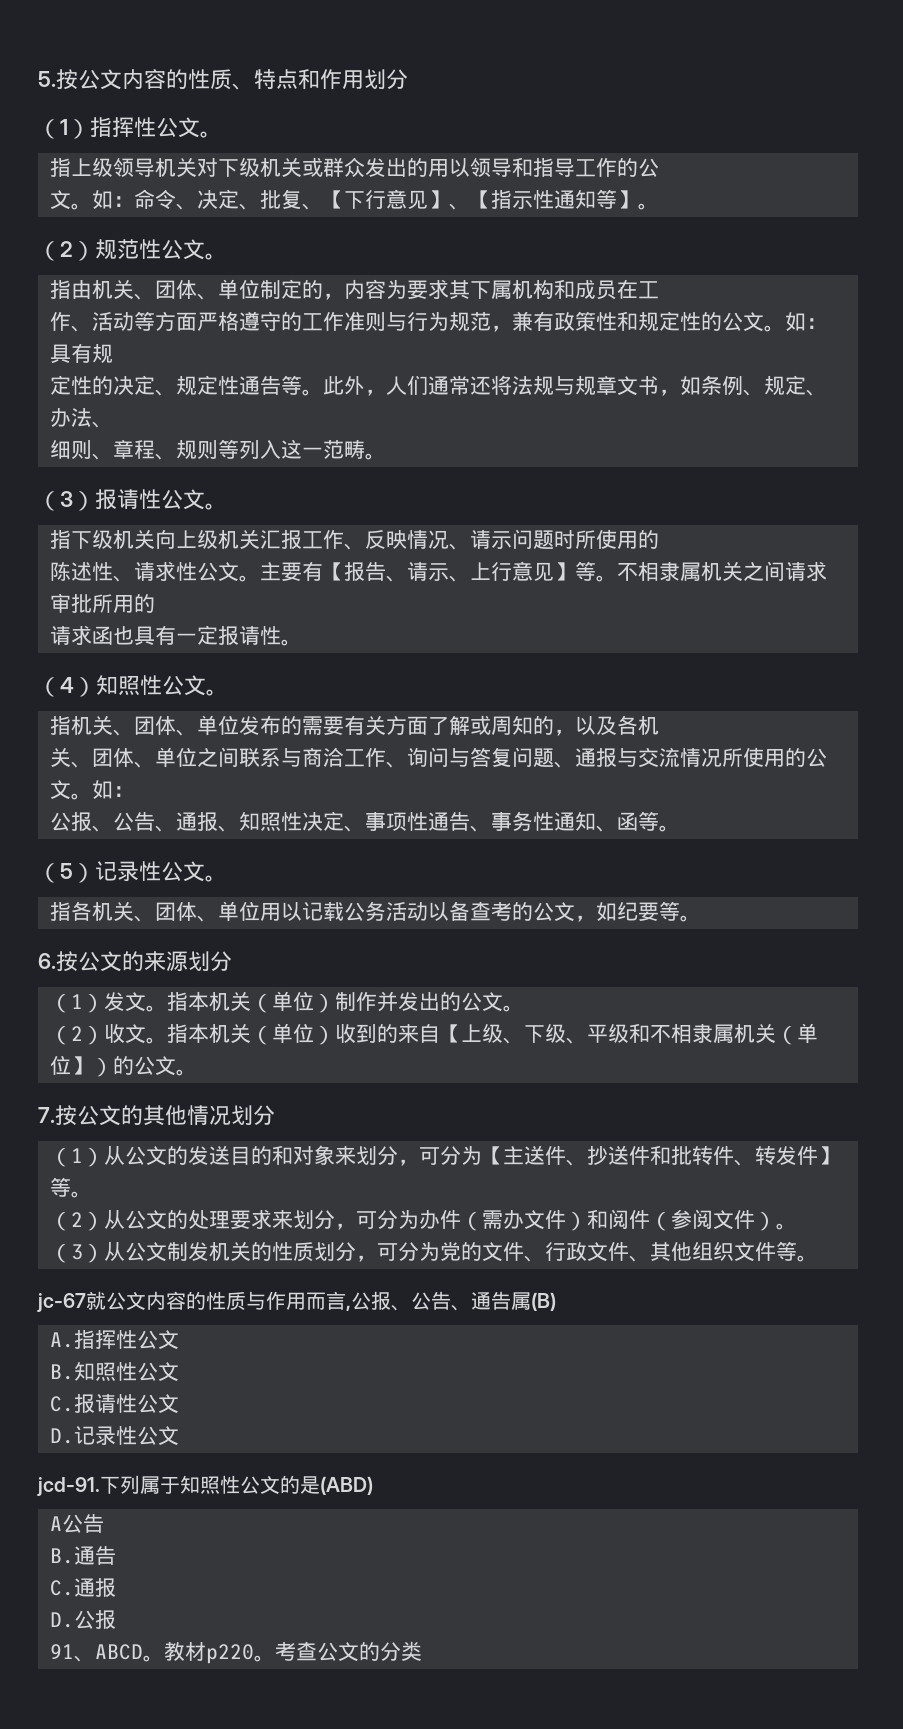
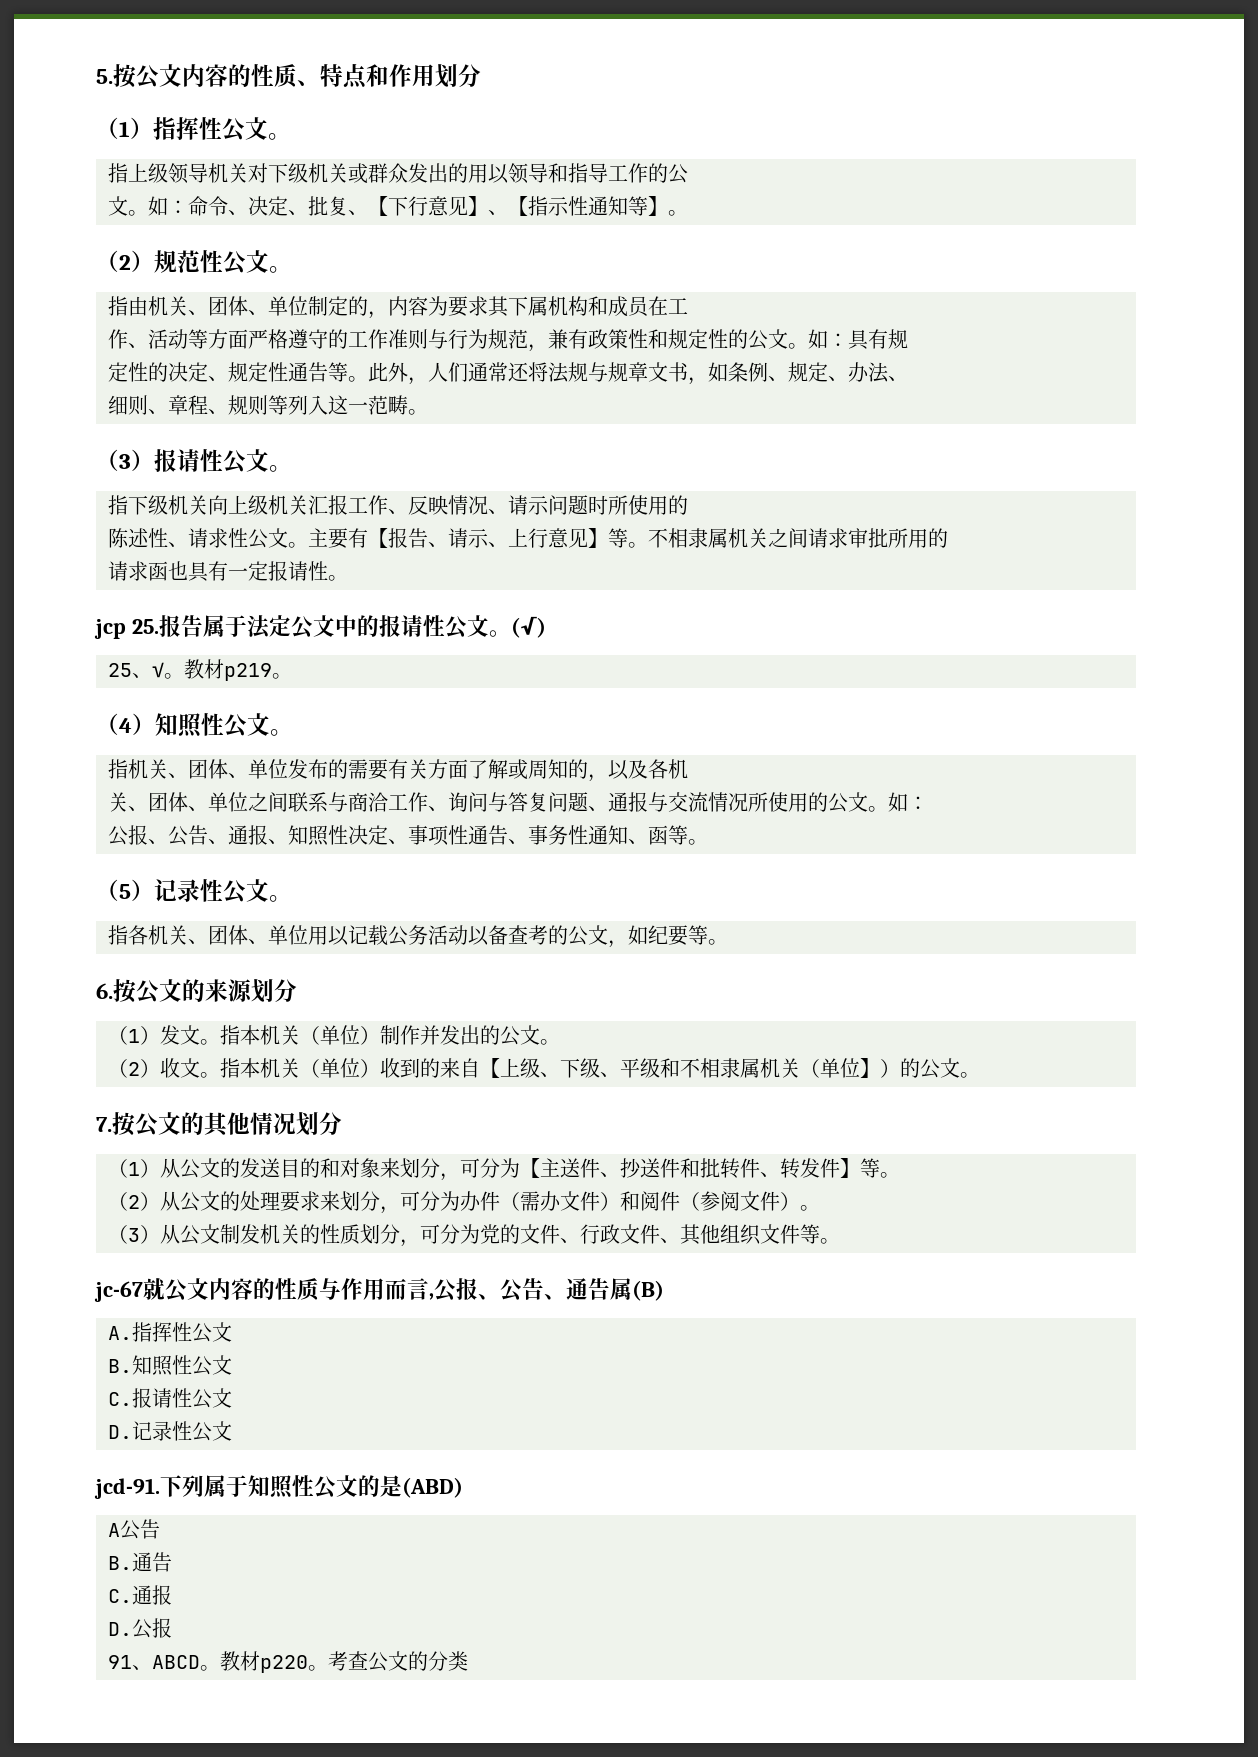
+ jcp 25.报告属于法定公文中的报请性公文。(√)
+ 25、√。教材p219。

